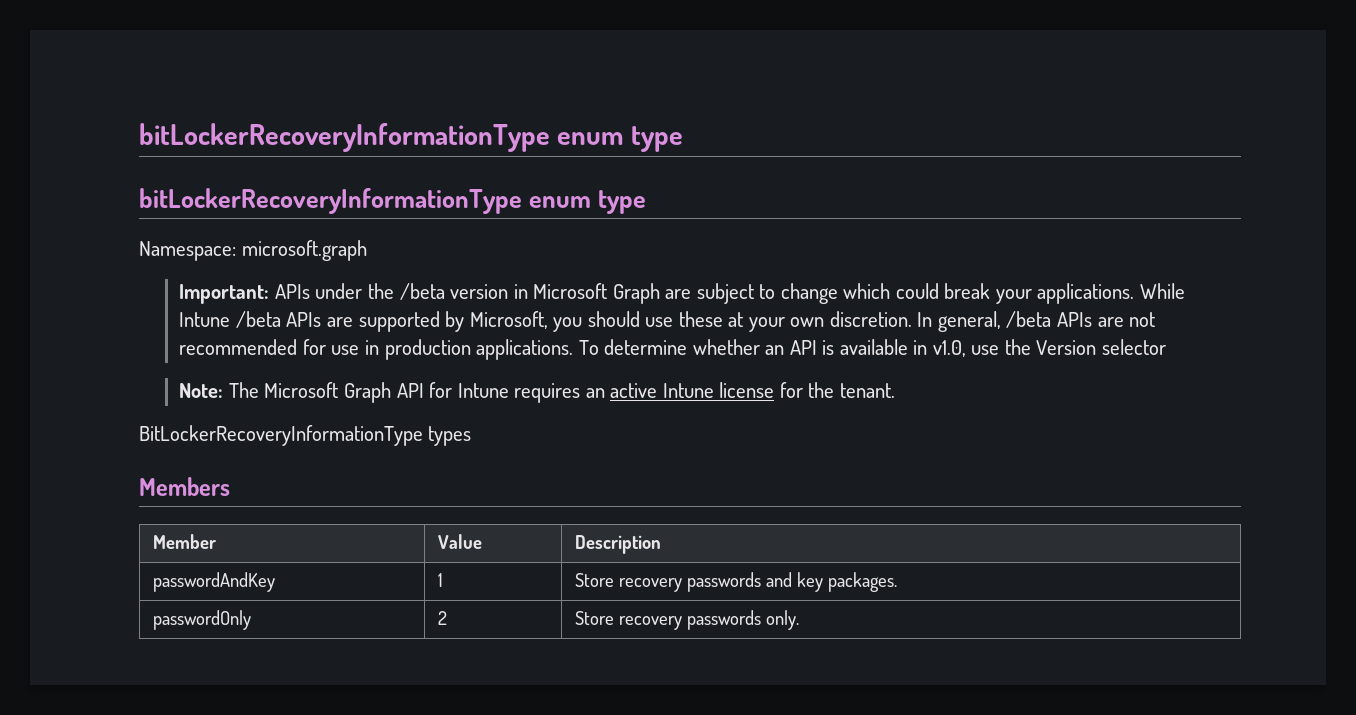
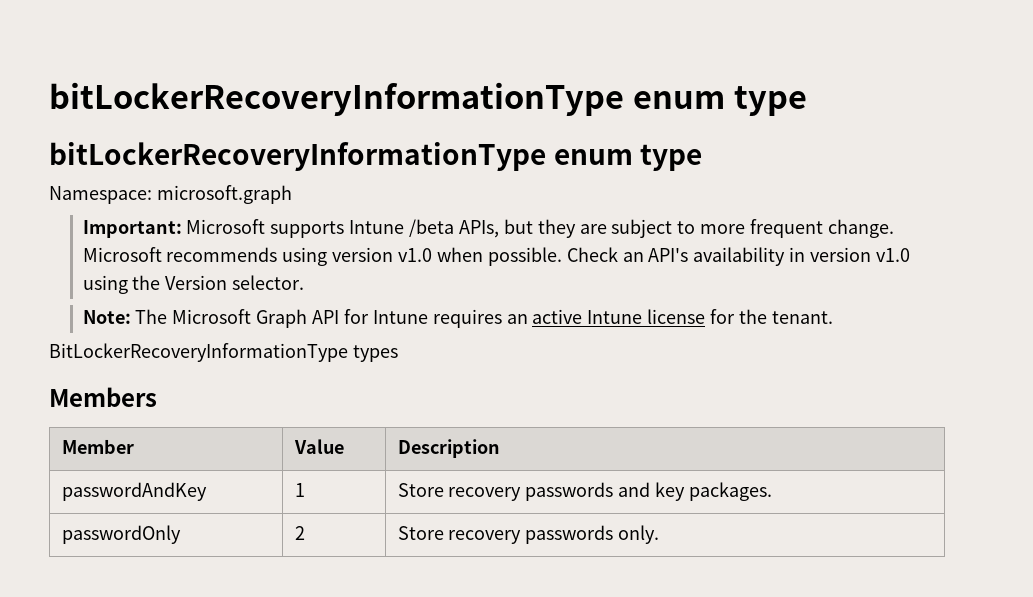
- Important: APIs under the /beta version in Microsoft Graph are subject to change which could break your applications. While Intune /beta APIs are supported by Microsoft, you should use these at your own discretion. In general, /beta APIs are not recommended for use in production applications. To determine whether an API is available in v1.0, use the Version selector
+ Important: Microsoft supports Intune /beta APIs, but they are subject to more frequent change. Microsoft recommends using version v1.0 when possible. Check an API's availability in version v1.0 using the Version selector.

